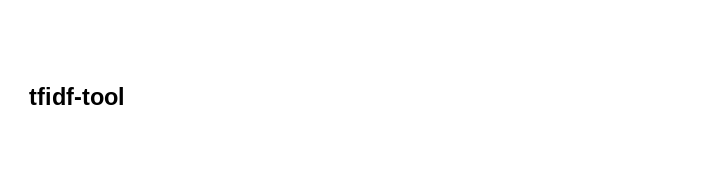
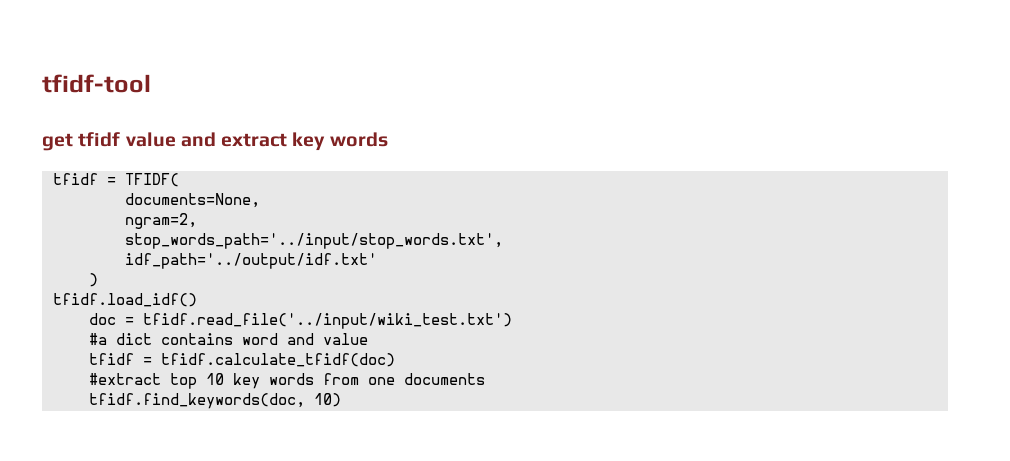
+ get tfidf value and extract key words
+ tfidf = TFIDF(
+ documents=None,
+ ngram=2,
+ stop_words_path='../input/stop_words.txt',
+ idf_path='../output/idf.txt'
+ )
+ tfidf.load_idf()
+ doc = tfidf.read_file('../input/wiki_test.txt')
+ #a dict contains word and value
+ tfidf = tfidf.calculate_tfidf(doc)
+ #extract top 10 key words from one documents
+ tfidf.find_keywords(doc, 10)

